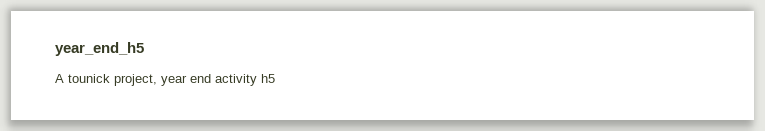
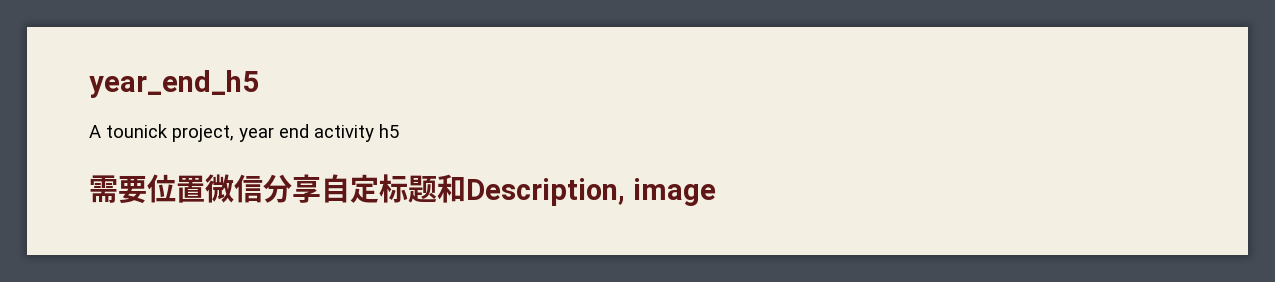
+ 需要位置微信分享自定标题和Description, image

